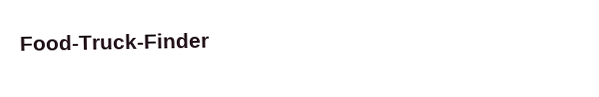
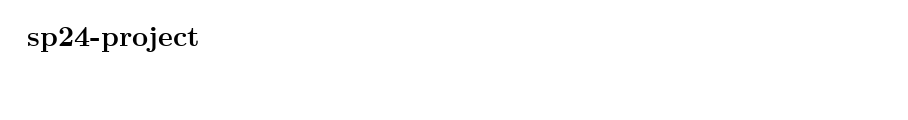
- Food-Truck-Finder
+ sp24-project

